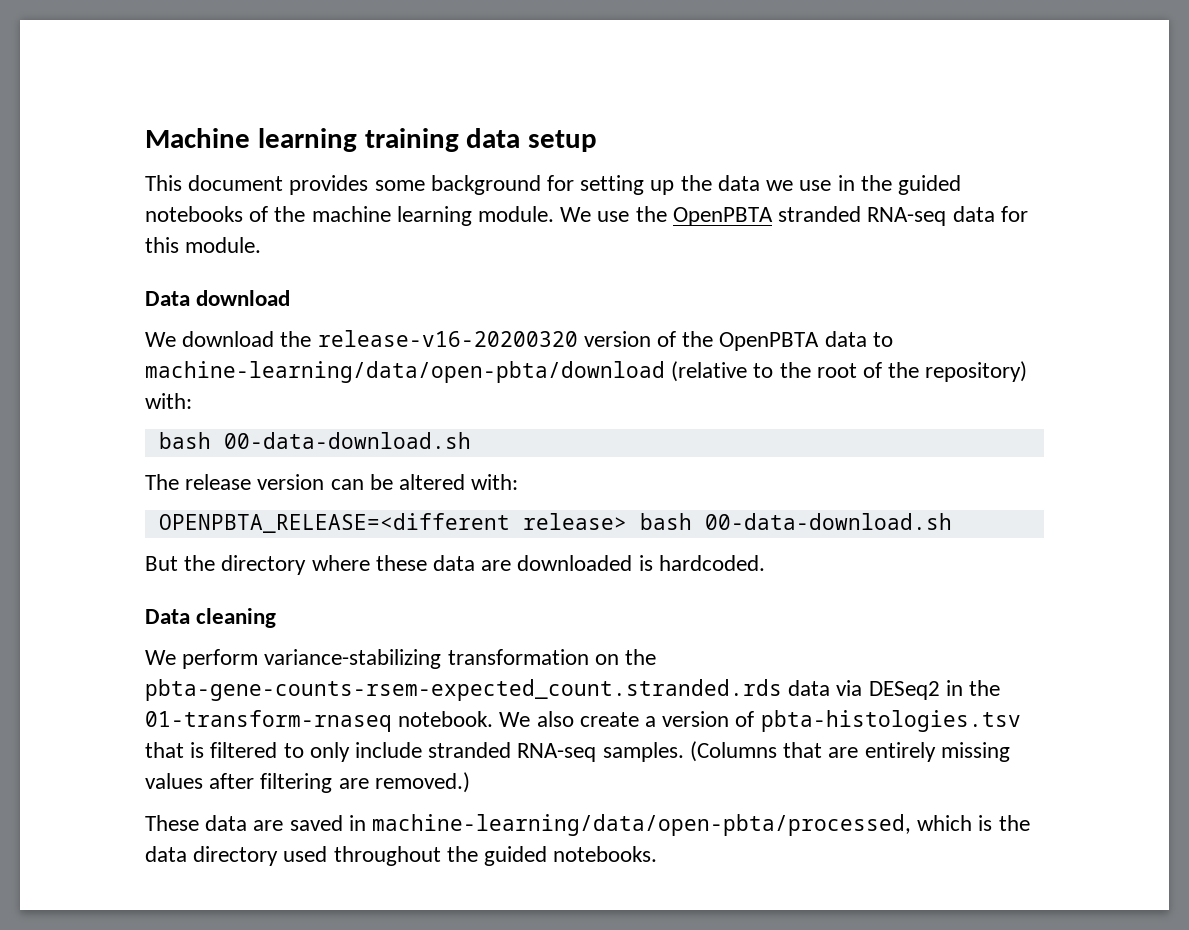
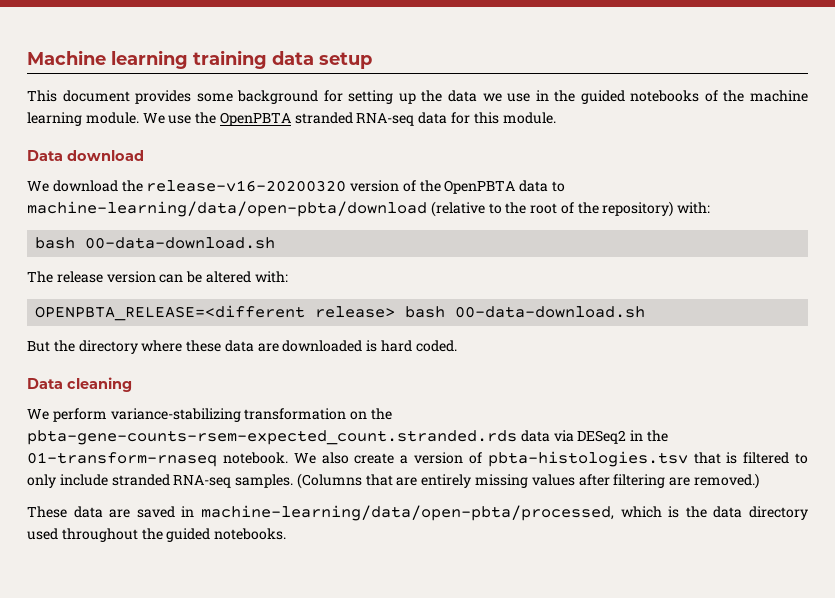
- But the directory where these data are downloaded is hardcoded.
+ But the directory where these data are downloaded is hard coded.

